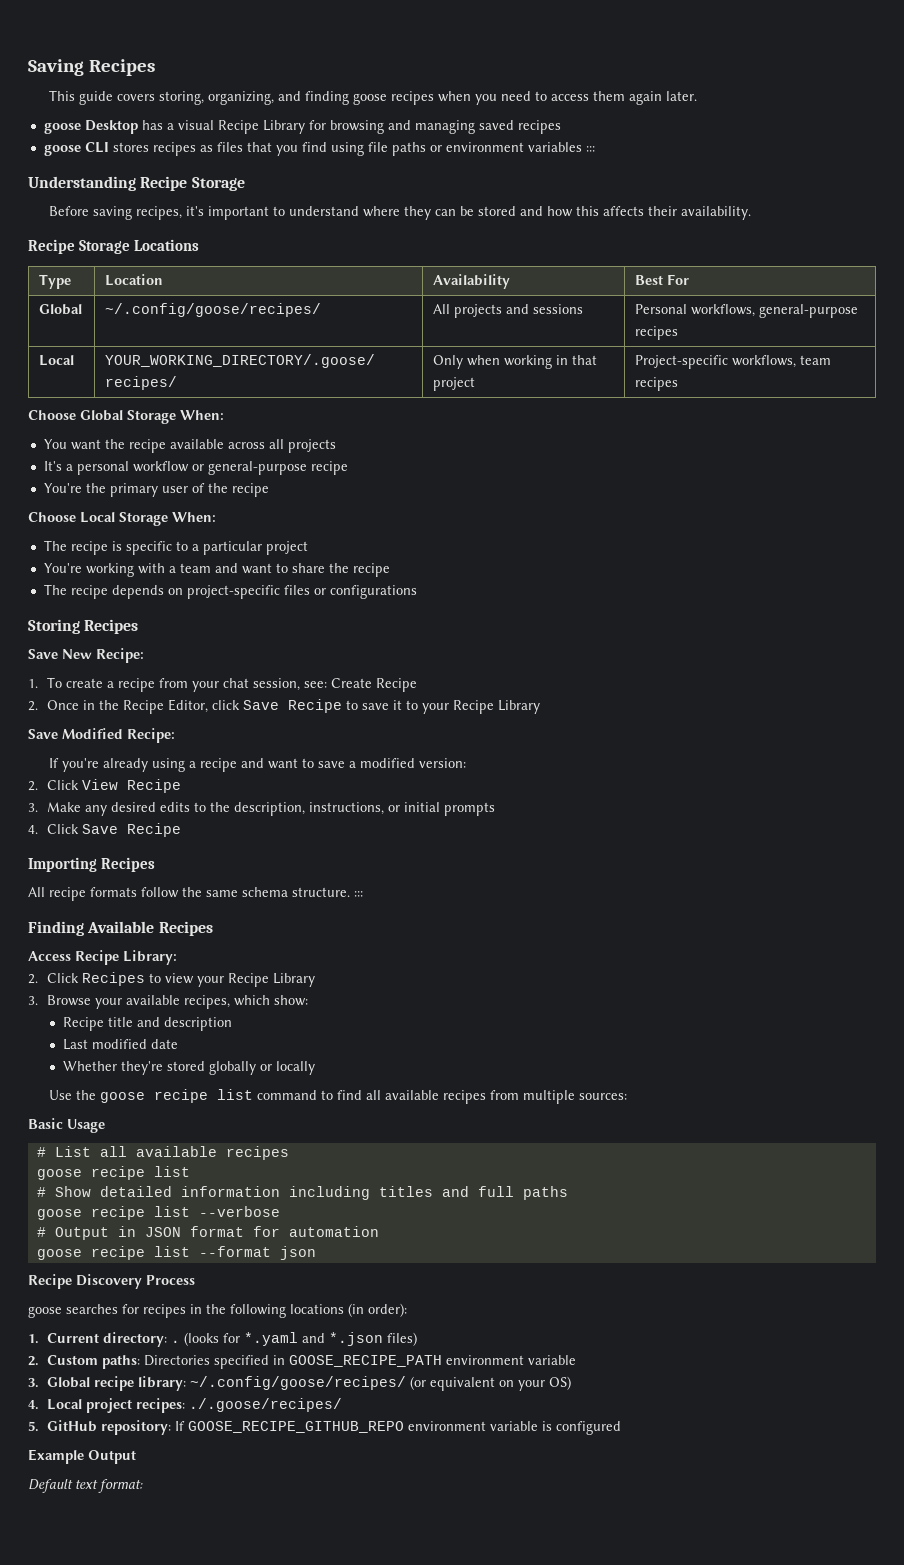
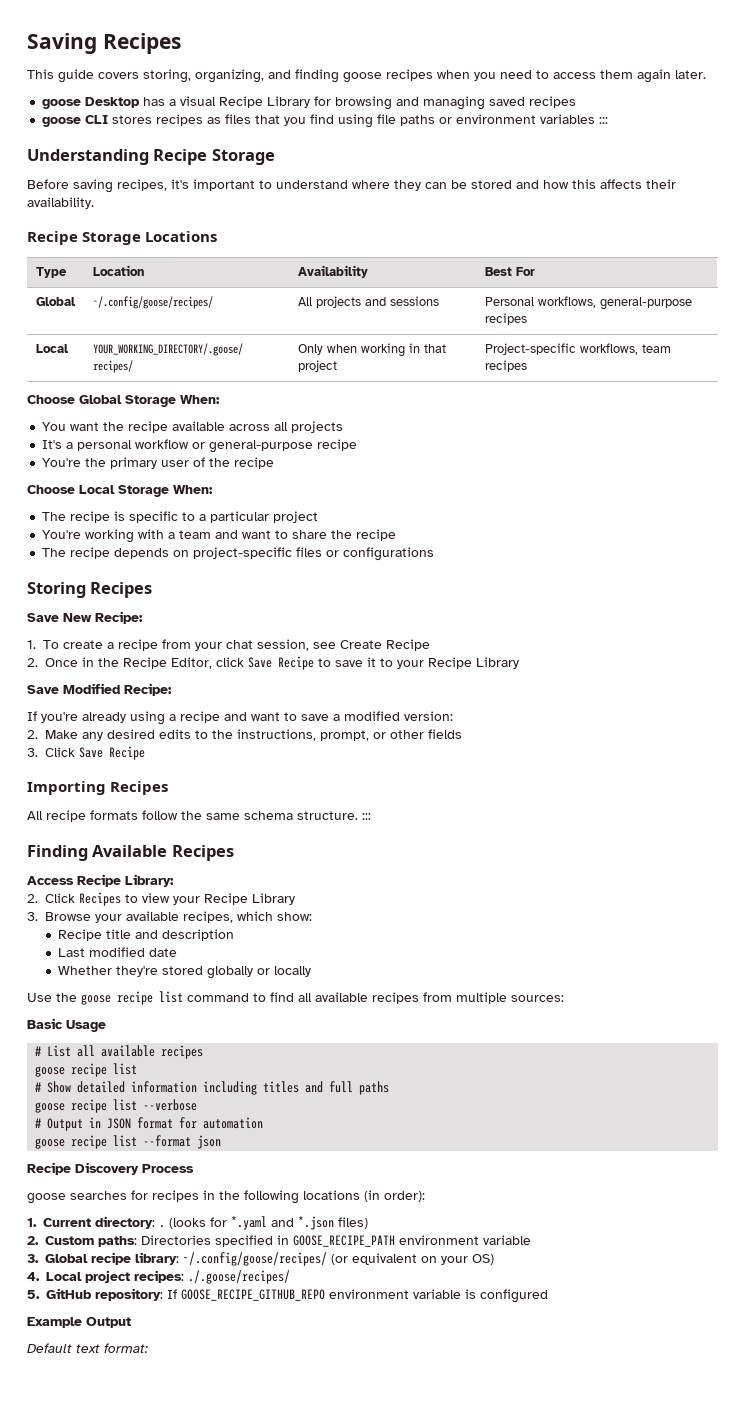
- 1. To create a recipe from your chat session, see: Create Recipe
+ 1. To create a recipe from your chat session, see Create Recipe
- 2. Click View Recipe
- 3. Make any desired edits to the description, instructions, or initial prompts
- 4. Click Save Recipe
+ 2. Make any desired edits to the instructions, prompt, or other fields
+ 3. Click Save Recipe

